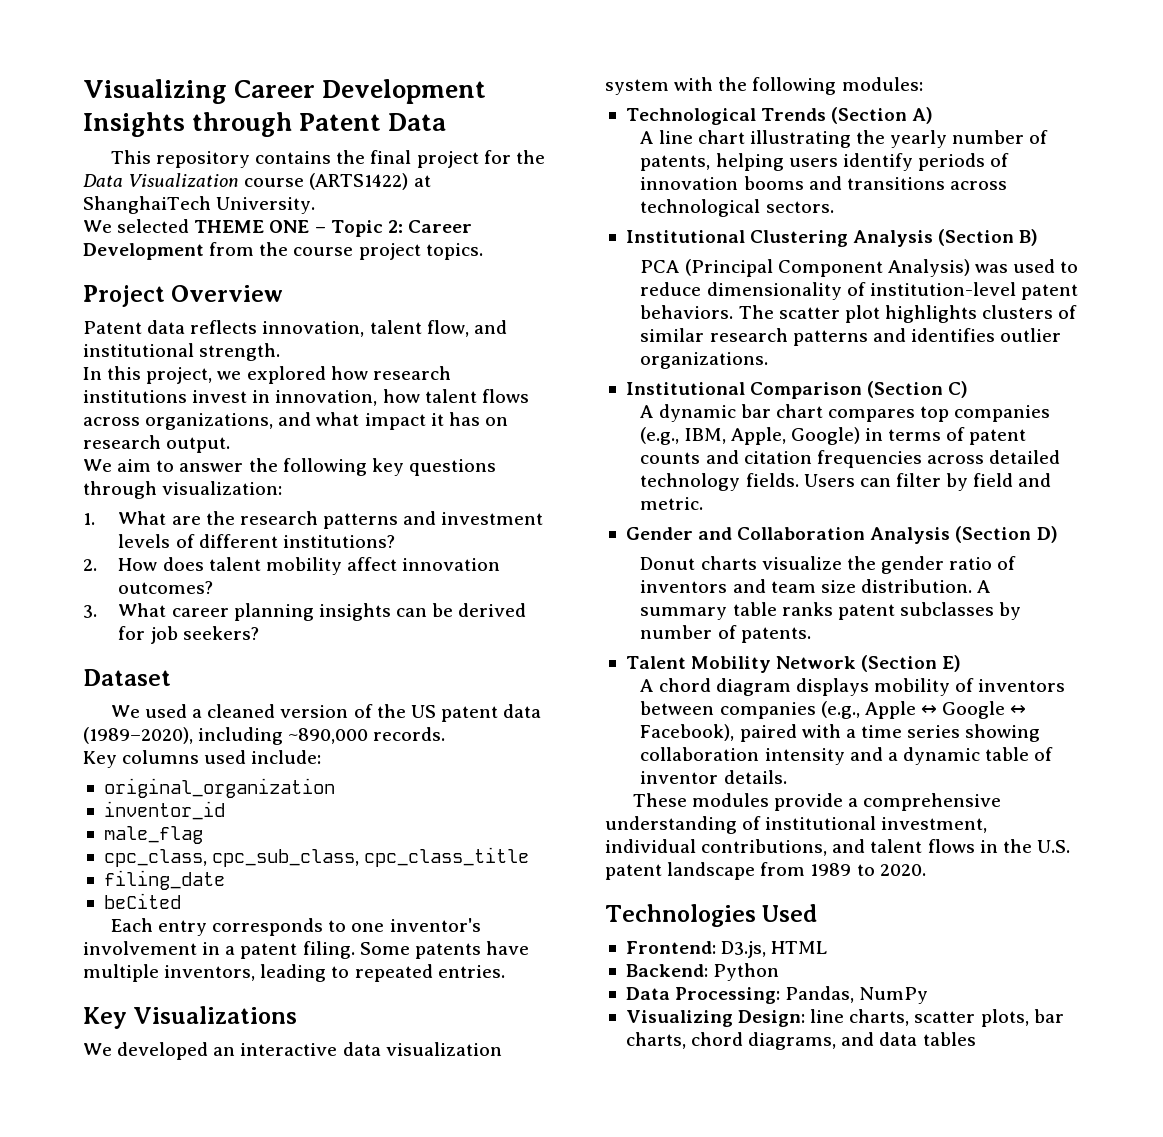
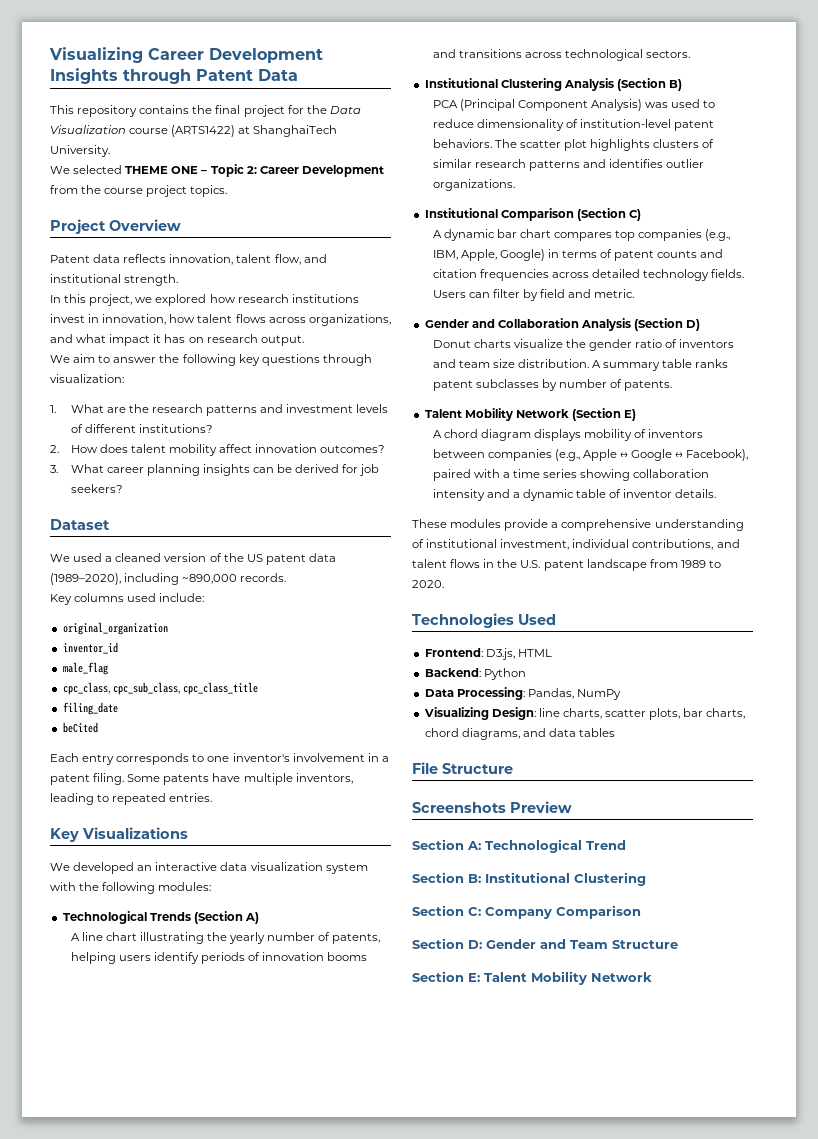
+ File Structure
+ Screenshots Preview
+ Section A: Technological Trend
+ Section B: Institutional Clustering
+ Section C: Company Comparison
+ Section D: Gender and Team Structure
+ Section E: Talent Mobility Network

